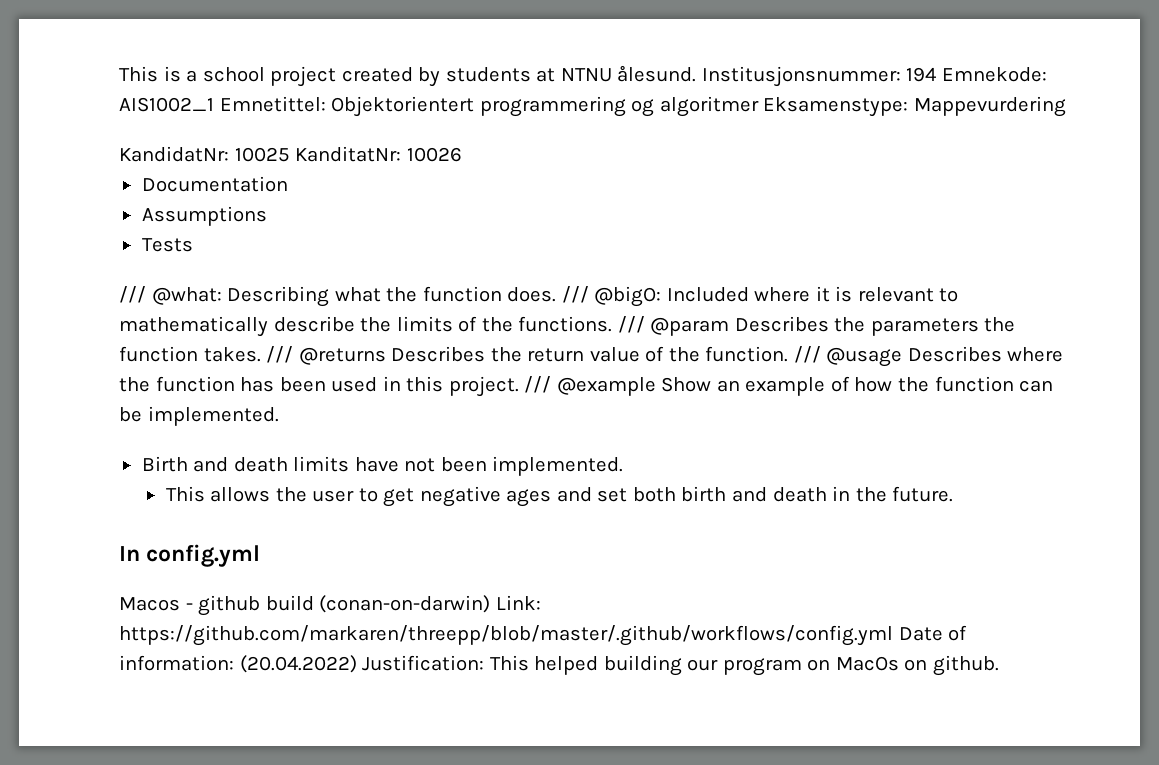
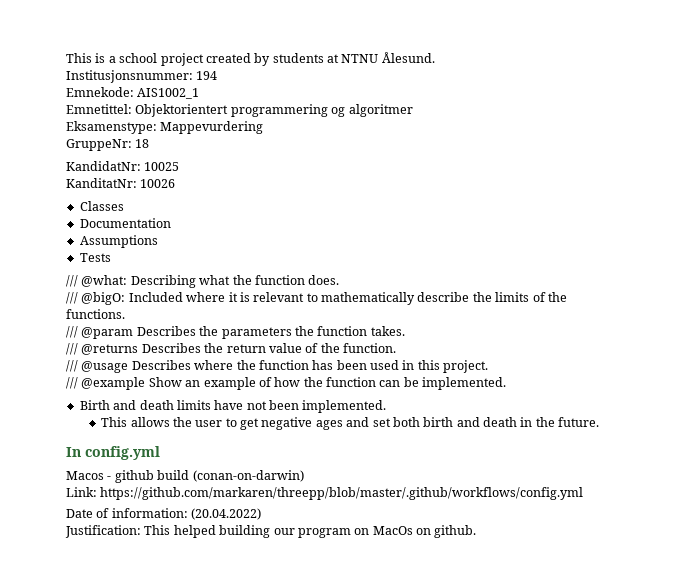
- This is a school project created by students at NTNU ålesund. Institusjonsnummer: 194 Emnekode: AIS1002_1 Emnetittel: Objektorientert programmering og algoritmer Eksamenstype: Mappevurdering
+ This is a school project created by students at NTNU Ålesund.
+ Institusjonsnummer: 194
+ Emnekode: AIS1002_1
+ Emnetittel: Objektorientert programmering og algoritmer
+ Eksamenstype: Mappevurdering
+ GruppeNr: 18
- KandidatNr: 10025 KanditatNr: 10026
+ KandidatNr: 10025
+ KanditatNr: 10026
+ Classes
- Describing what the function does. /// @bigO:
+ Describing what the function does.
+ /// @bigO:
- Included where it is relevant to mathematically describe the limits of the functions. /// @param Describes the parameters the function takes. /// @returns Describes the return value of the function. /// @usage Describes where the function has been used in this project. /// @example Show an example of how the function can be implemented.
+ Included where it is relevant to mathematically describe the limits of the functions.
+ /// @param Describes the parameters the function takes.
+ /// @returns Describes the return value of the function.
+ /// @usage Describes where the function has been used in this project.
+ /// @example Show an example of how the function can be implemented.
- Macos - github build (conan-on-darwin) Link: https://github.com/markaren/threepp/blob/master/.github/workflows/config.yml Date of information: (20.04.2022) Justification: This helped building our program on MacOs on github.
+ Macos - github build (conan-on-darwin)
+ Link: https://github.com/markaren/threepp/blob/master/.github/workflows/config.yml
+ Date of information: (20.04.2022)
+ Justification: This helped building our program on MacOs on github.

